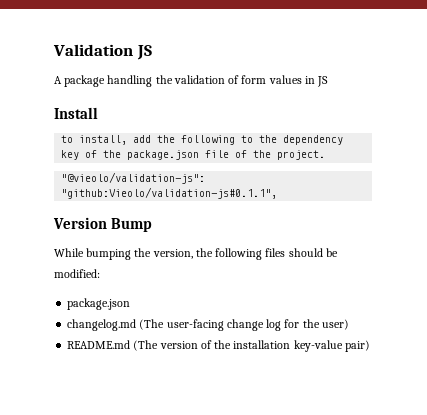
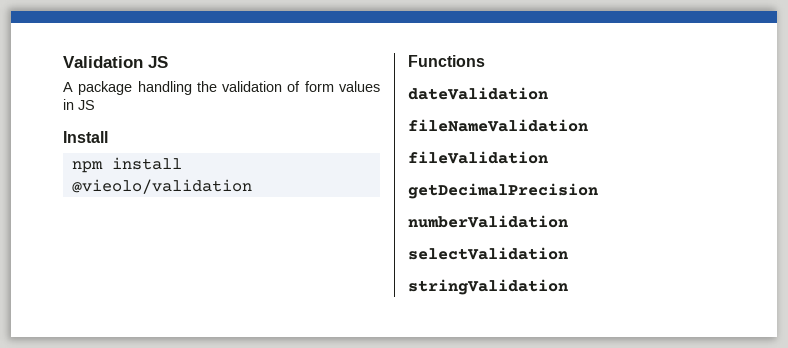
- to install, add the following to the dependency key of the package.json file of the project.
- "@vieolo/validation-js": "github:Vieolo/validation-js#0.1.1",
- Version Bump
- While bumping the version, the following files should be modified:
- package.json
- changelog.md (The user-facing change log for the user)
- README.md (The version of the installation key-value pair)
+ npm install @vieolo/validation
+ Functions
+ dateValidation
+ fileNameValidation
+ fileValidation
+ getDecimalPrecision
+ numberValidation
+ selectValidation
+ stringValidation

